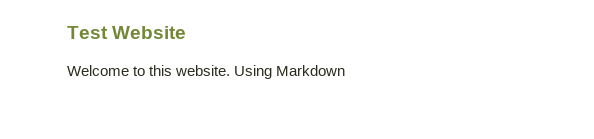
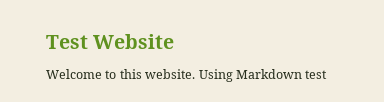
- Using Markdown
+ Using Markdown test

